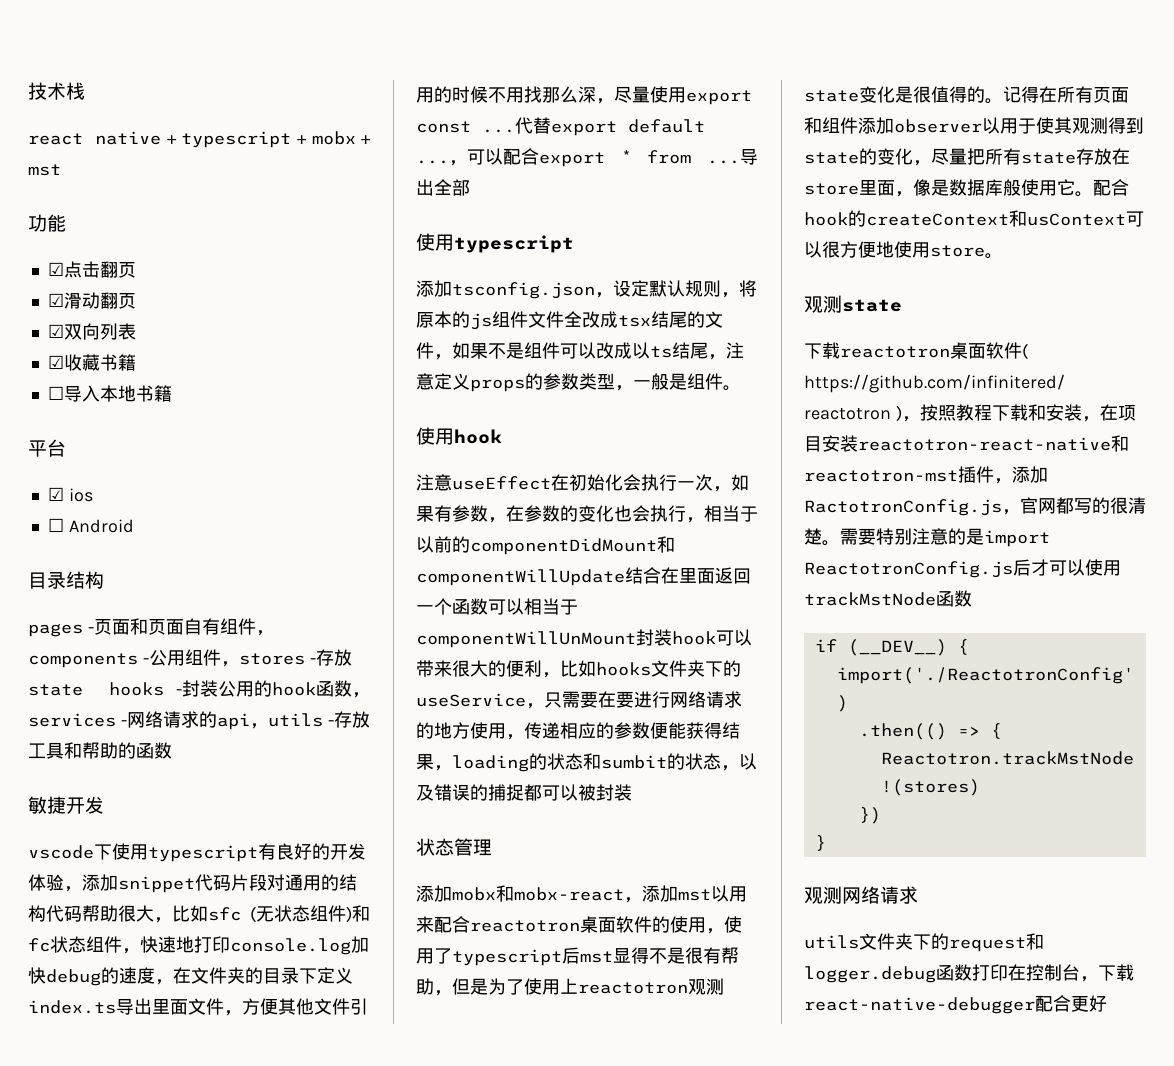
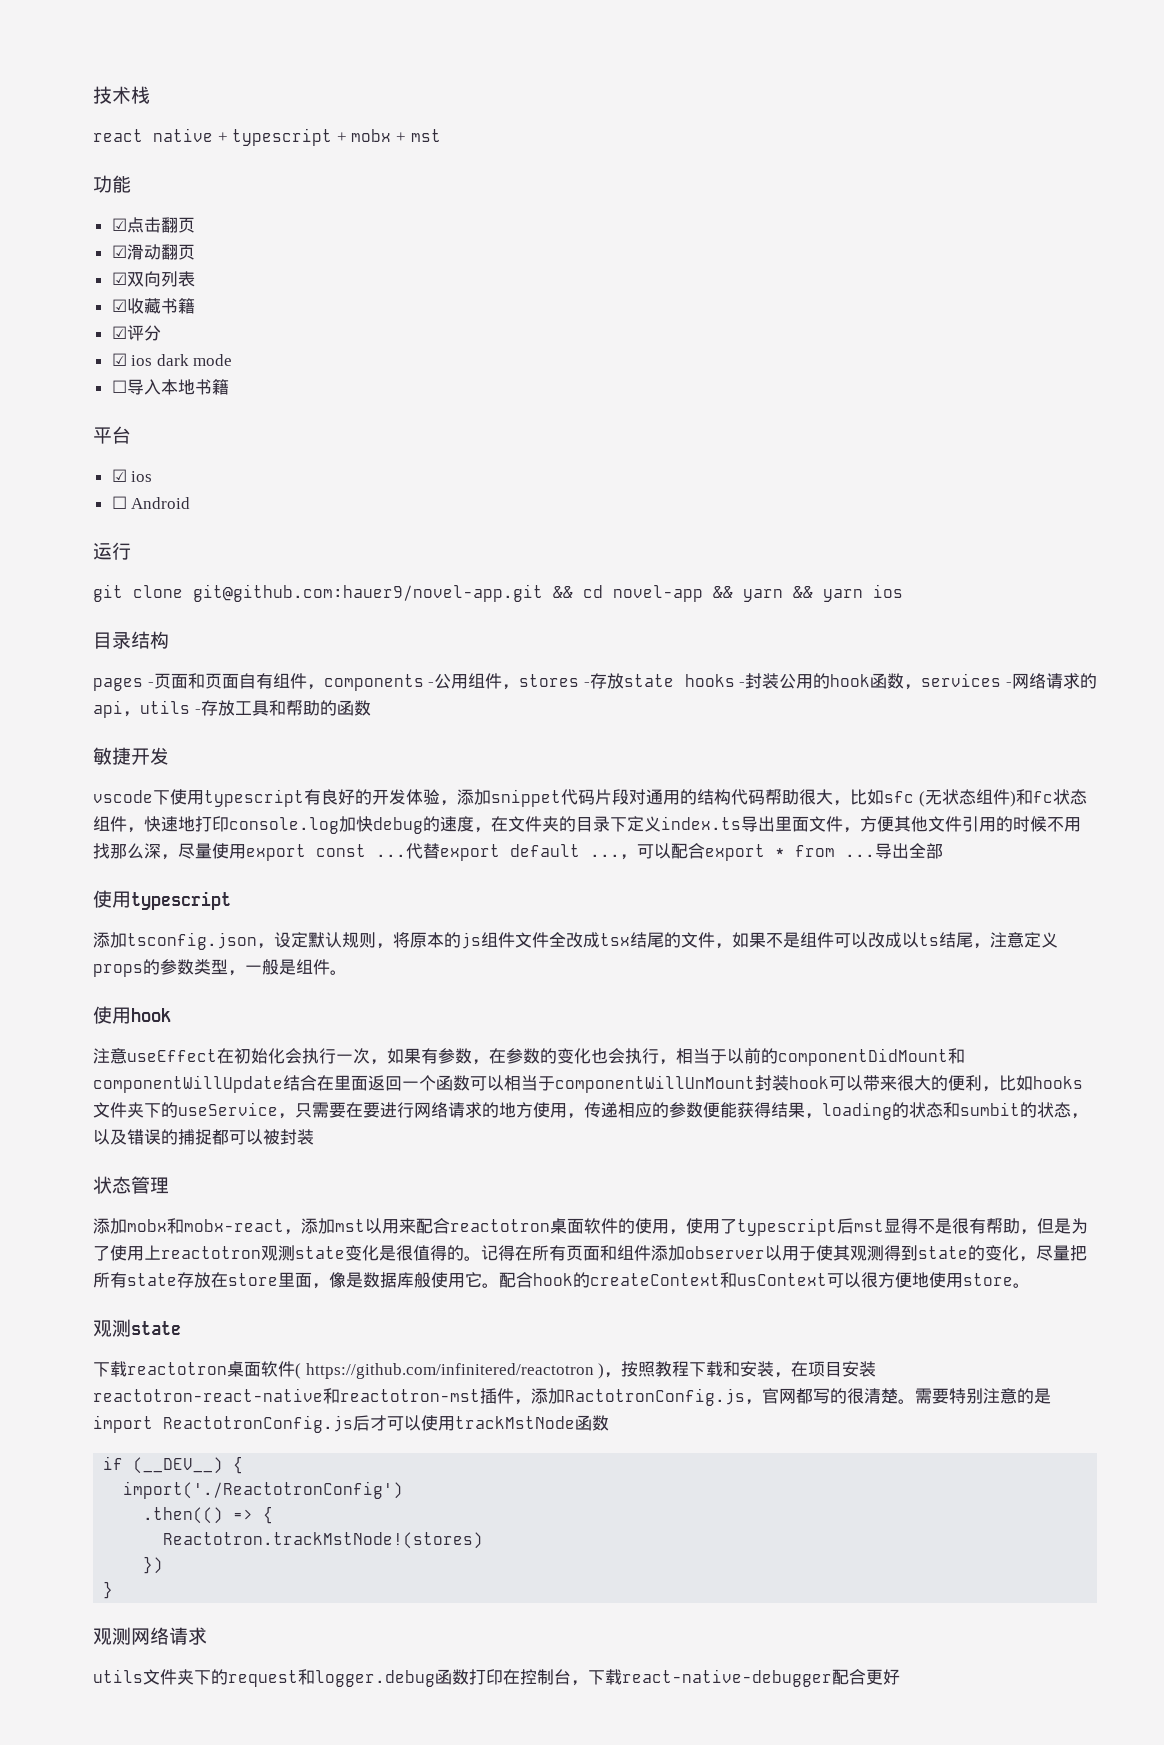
+ ☑评分
+ ☑ ios dark mode
+ 运行
+ git clone git@github.com:hauer9/novel-app.git && cd novel-app && yarn && yarn ios

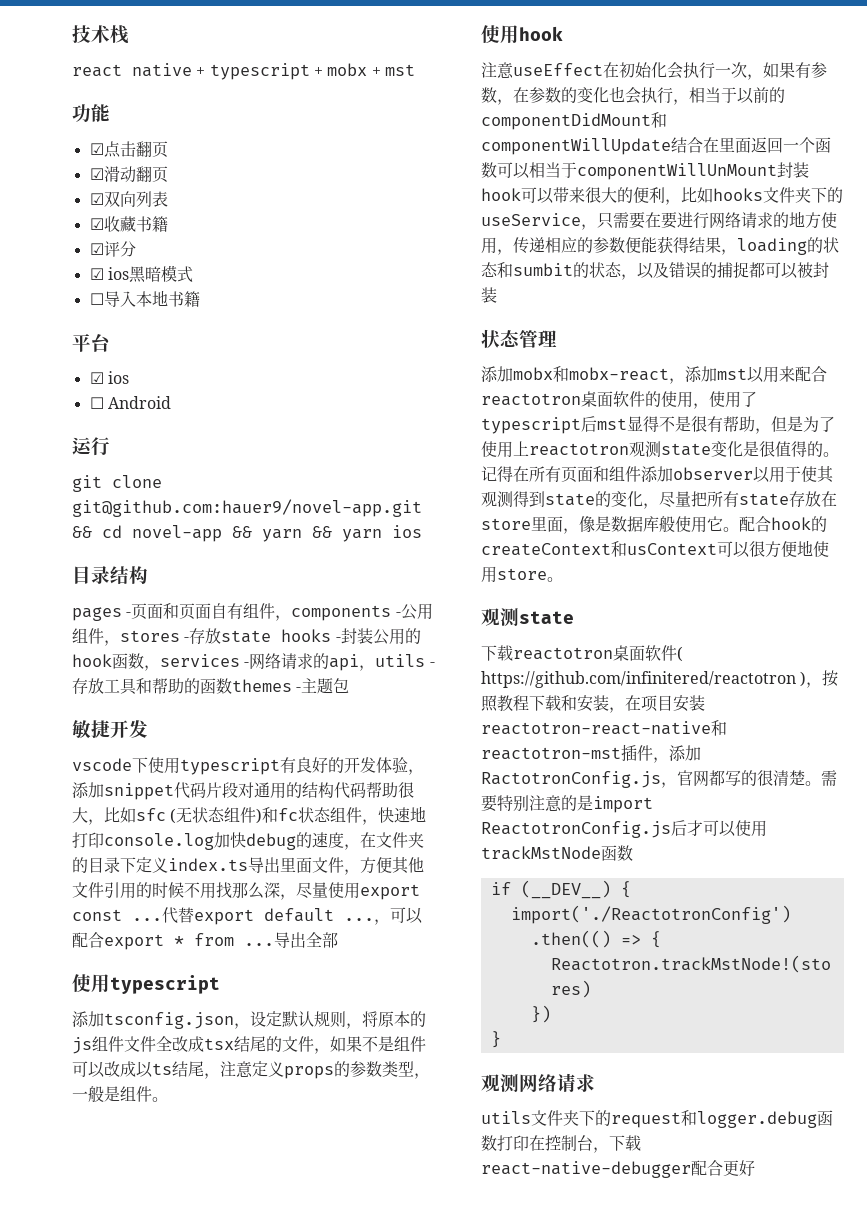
- ☑ ios dark mode
+ ☑ ios黑暗模式
- pages -页面和页面自有组件，components -公用组件，stores -存放state hooks -封装公用的hook函数，services -网络请求的api，utils -存放工具和帮助的函数
+ pages -页面和页面自有组件，components -公用组件，stores -存放state hooks -封装公用的hook函数，services -网络请求的api，utils -存放工具和帮助的函数themes -主题包

